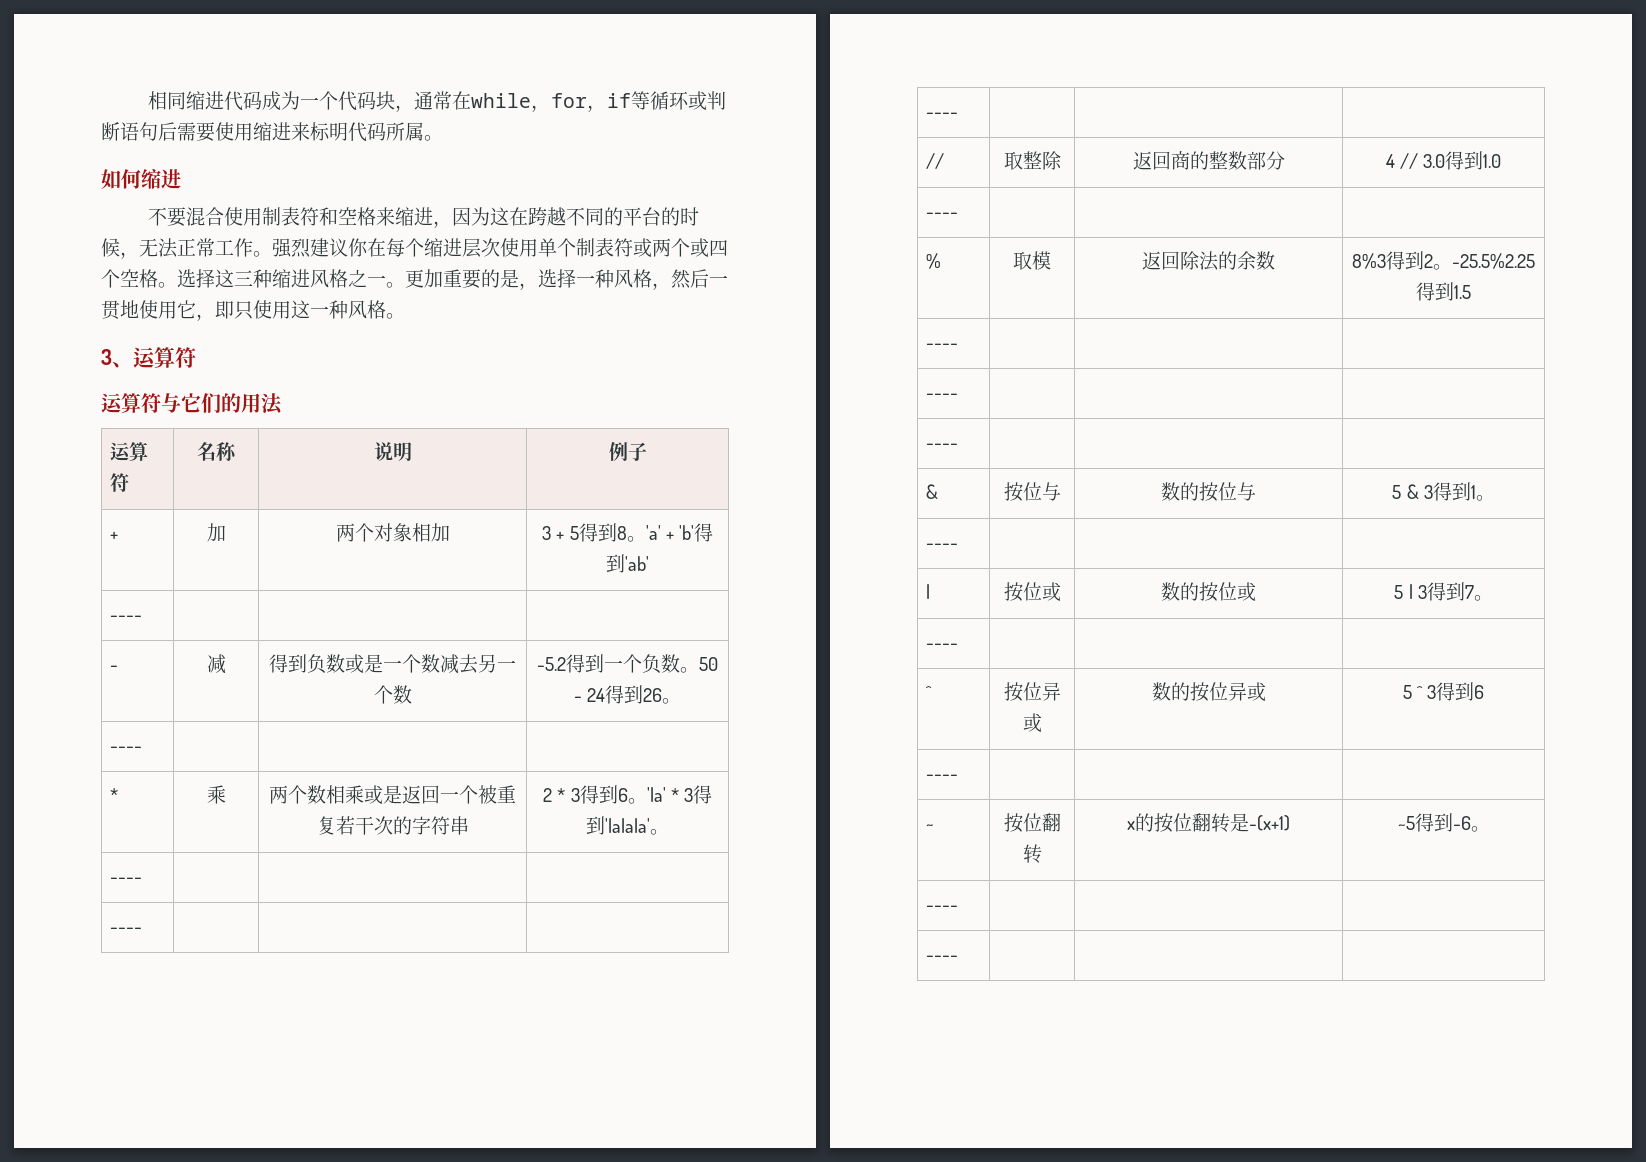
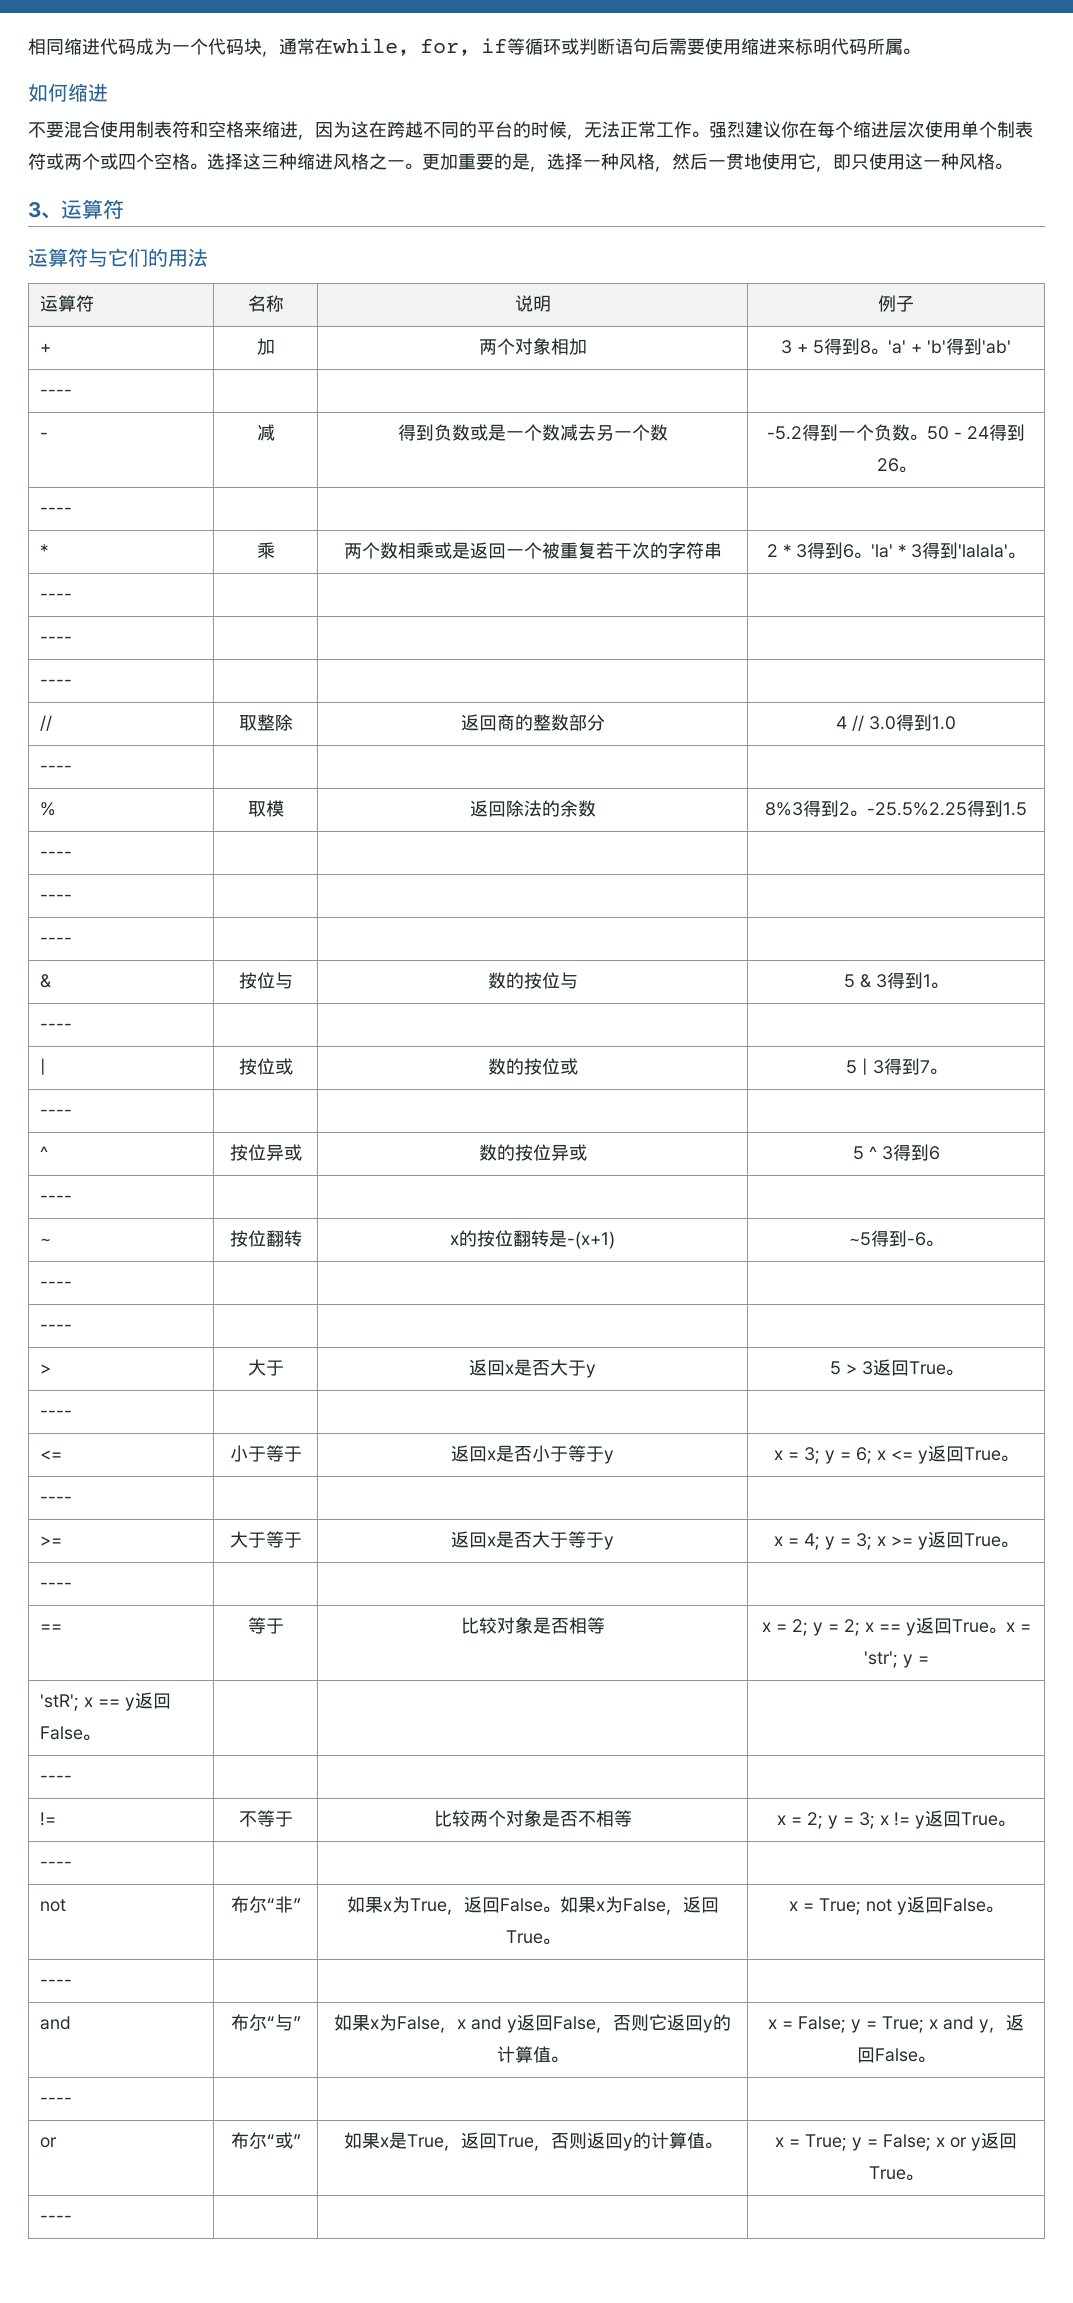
+ > | 大于 | 返回x是否大于y | 5 > 3返回True。
+ ---- | | |
+ <= | 小于等于 | 返回x是否小于等于y | x = 3; y = 6; x <= y返回True。
+ ---- | | |
+ >= | 大于等于 | 返回x是否大于等于y | x = 4; y = 3; x >= y返回True。
+ ---- | | |
+ == | 等于 | 比较对象是否相等 | x = 2; y = 2; x == y返回True。x = 'str'; y =
+ 'stR'; x == y返回False。 | | |
+ ---- | | |
+ != | 不等于 | 比较两个对象是否不相等 | x = 2; y = 3; x != y返回True。
+ ---- | | |
+ not | 布尔“非” | 如果x为True，返回False。如果x为False，返回True。 | x = True; not y返回False。
+ ---- | | |
+ and | 布尔“与” | 如果x为False，x and y返回False，否则它返回y的计算值。 | x = False; y = True; x and y，返回False。
+ ---- | | |
+ or | 布尔“或” | 如果x是True，返回True，否则返回y的计算值。 | x = True; y = False; x or y返回True。
+ ---- | | |

